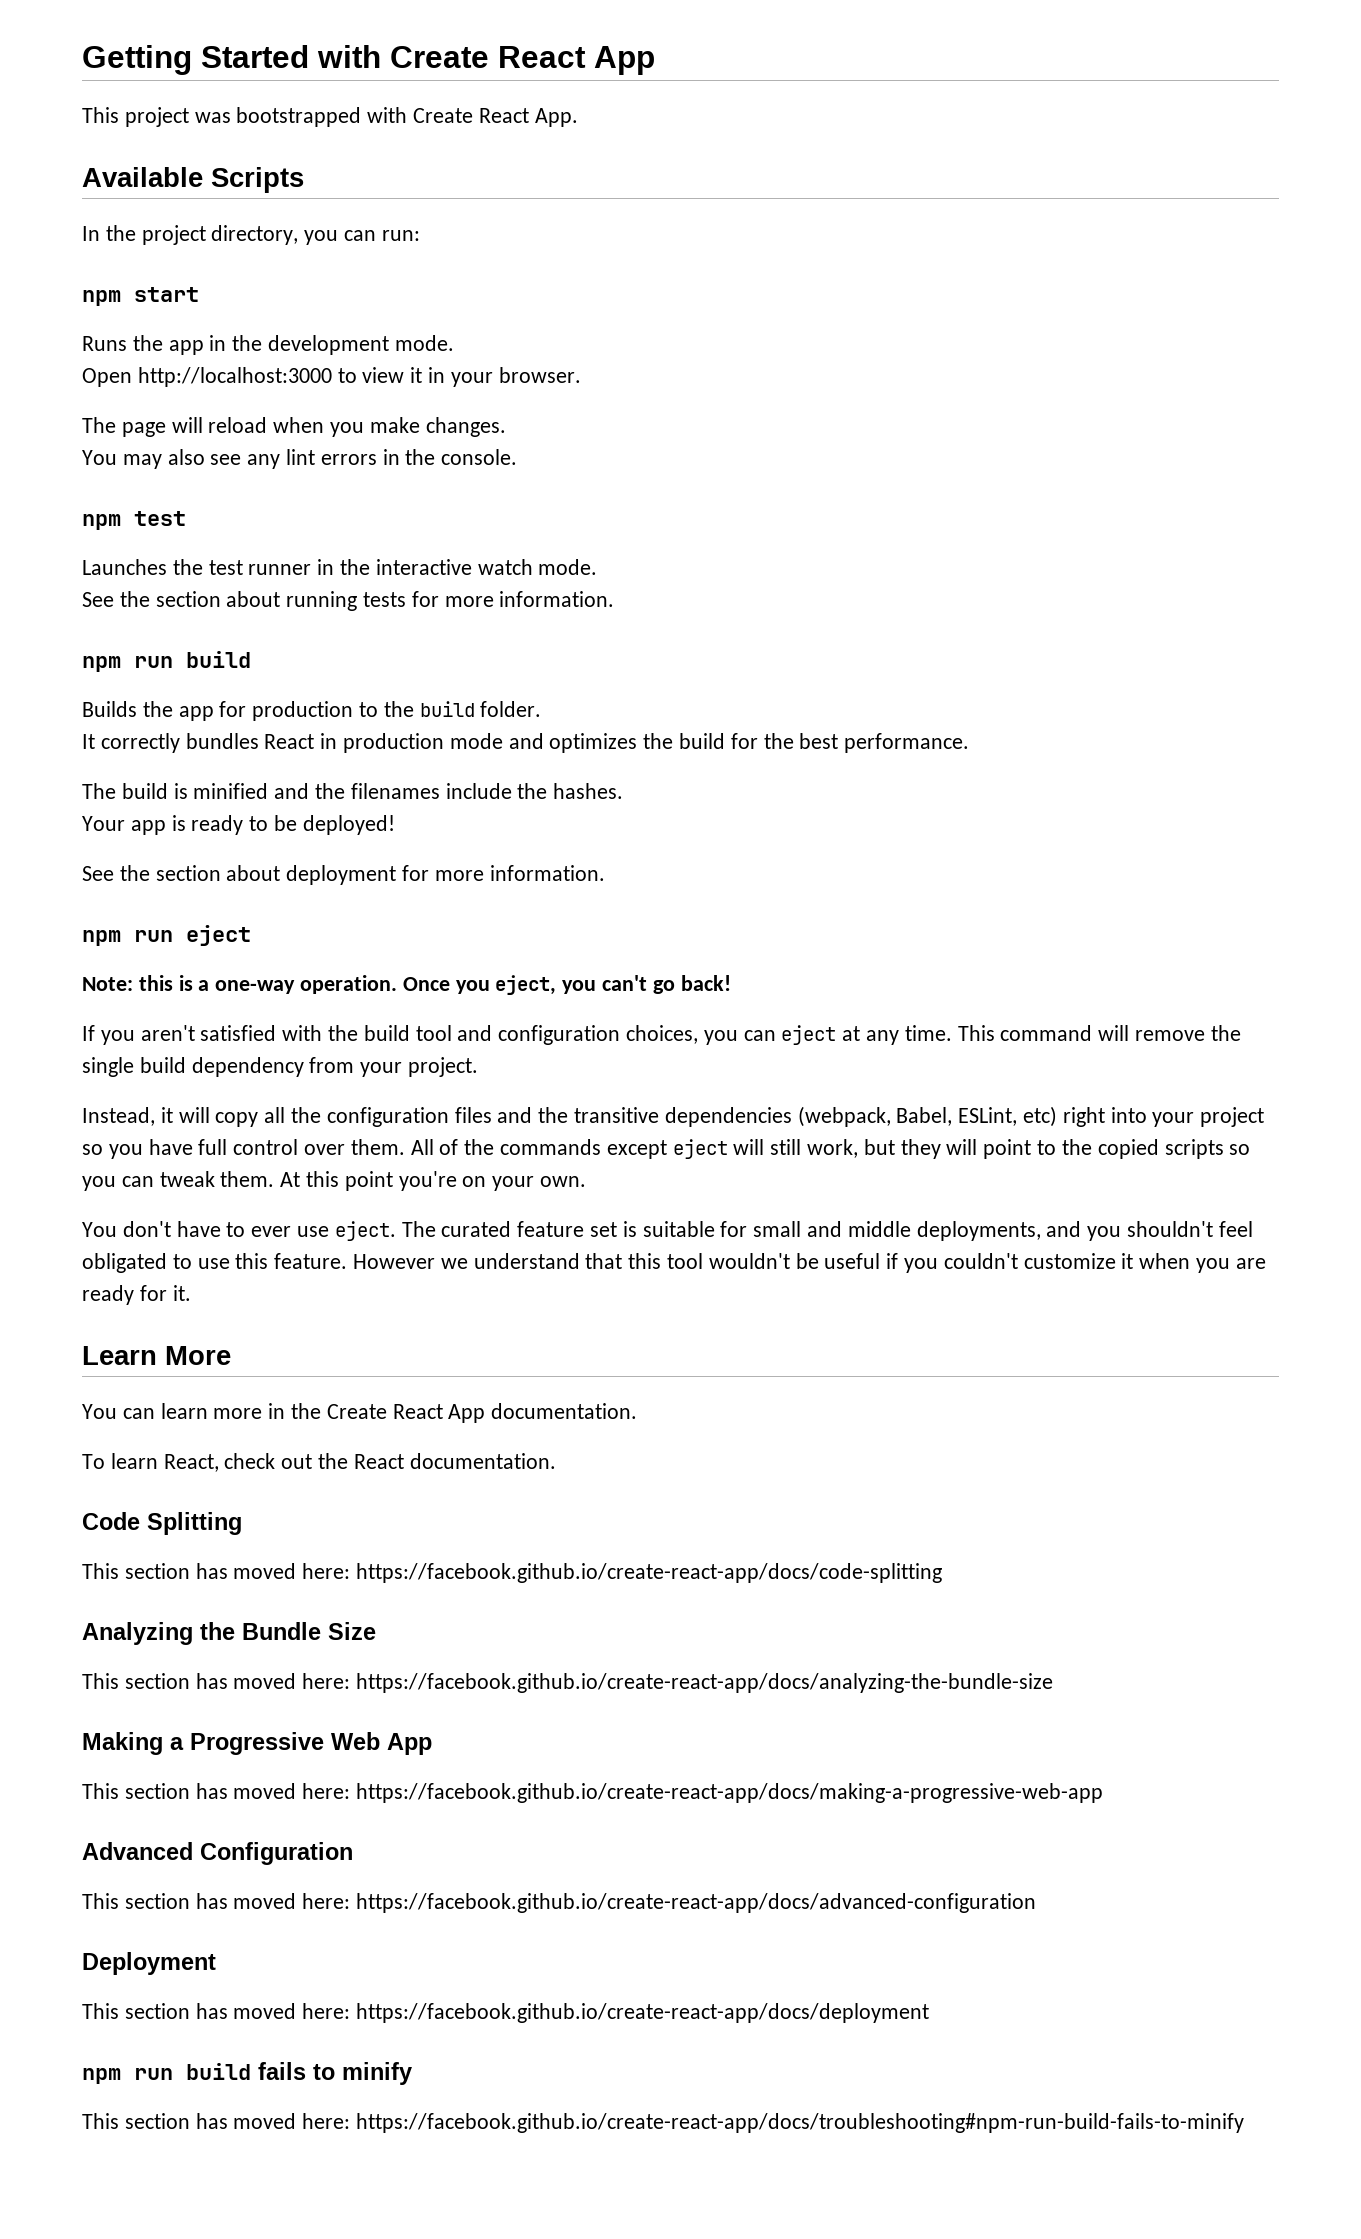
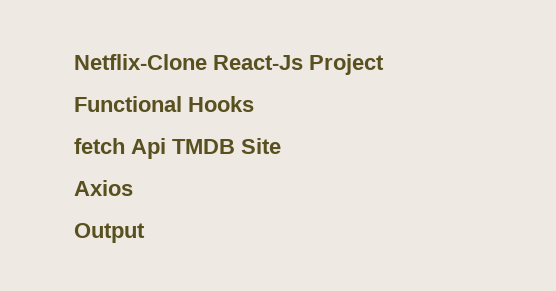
- Getting Started with Create React App
- This project was bootstrapped with Create React App.
- Available Scripts
- In the project directory, you can run:
- npm start
- Runs the app in the development mode.
- Open http://localhost:3000 to view it in your browser.
- The page will reload when you make changes.
- You may also see any lint errors in the console.
- npm test
- Launches the test runner in the interactive watch mode.
- See the section about running tests for more information.
- npm run build
- Builds the app for production to the build folder.
- It correctly bundles React in production mode and optimizes the build for the best performance.
- The build is minified and the filenames include the hashes.
- Your app is ready to be deployed!
- See the section about deployment for more information.
- npm run eject
- Note: this is a one-way operation. Once you eject, you can't go back!
- If you aren't satisfied with the build tool and configuration choices, you can eject at any time. This command will remove the single build dependency from your project.
- Instead, it will copy all the configuration files and the transitive dependencies (webpack, Babel, ESLint, etc) right into your project so you have full control over them. All of the commands except eject will still work, but they will point to the copied scripts so you can tweak them. At this point you're on your own.
- You don't have to ever use eject. The curated feature set is suitable for small and middle deployments, and you shouldn't feel obligated to use this feature. However we understand that this tool wouldn't be useful if you couldn't customize it when you are ready for it.
- Learn More
- You can learn more in the Create React App documentation.
- To learn React, check out the React documentation.
- Code Splitting
- This section has moved here: https://facebook.github.io/create-react-app/docs/code-splitting
- Analyzing the Bundle Size
- This section has moved here: https://facebook.github.io/create-react-app/docs/analyzing-the-bundle-size
- Making a Progressive Web App
- This section has moved here: https://facebook.github.io/create-react-app/docs/making-a-progressive-web-app
- Advanced Configuration
- This section has moved here: https://facebook.github.io/create-react-app/docs/advanced-configuration
- Deployment
- This section has moved here: https://facebook.github.io/create-react-app/docs/deployment
- npm run build fails to minify
- This section has moved here: https://facebook.github.io/create-react-app/docs/troubleshooting#npm-run-build-fails-to-minify
+ Netflix-Clone React-Js Project
+ Functional Hooks
+ fetch Api TMDB Site
+ Axios
+ Output

